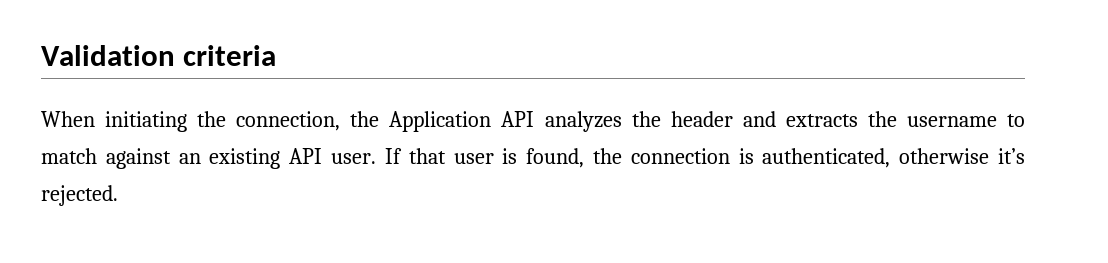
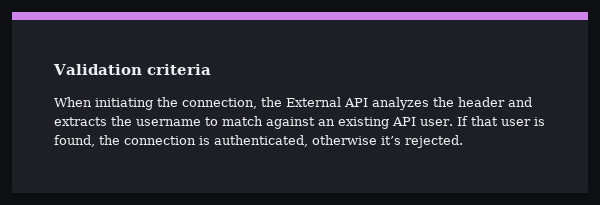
- When initiating the connection, the Application API analyzes the header and extracts the username to match against an existing API user.
+ When initiating the connection, the External API analyzes the header and extracts the username to match against an existing API user.

